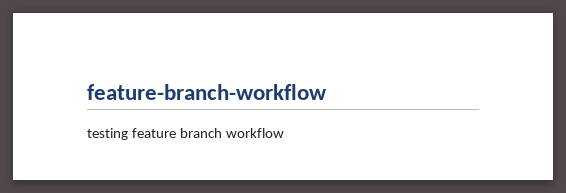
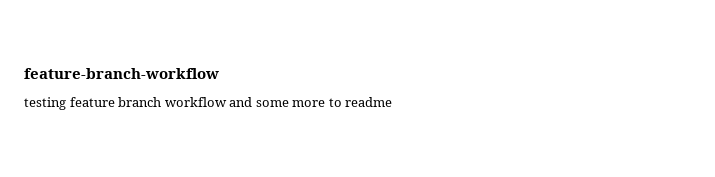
- testing feature branch workflow
+ testing feature branch workflow and some more to readme

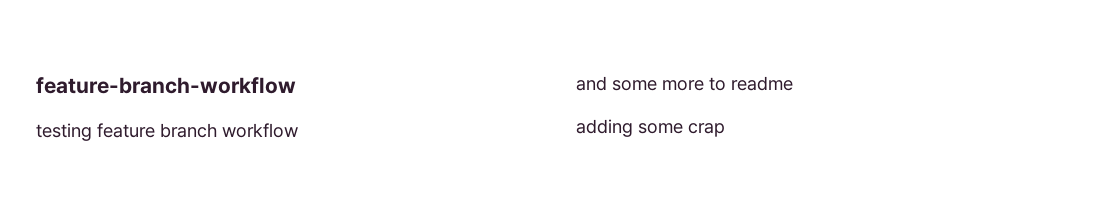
- testing feature branch workflow and some more to readme
+ testing feature branch workflow
+ and some more to readme
+ adding some crap

